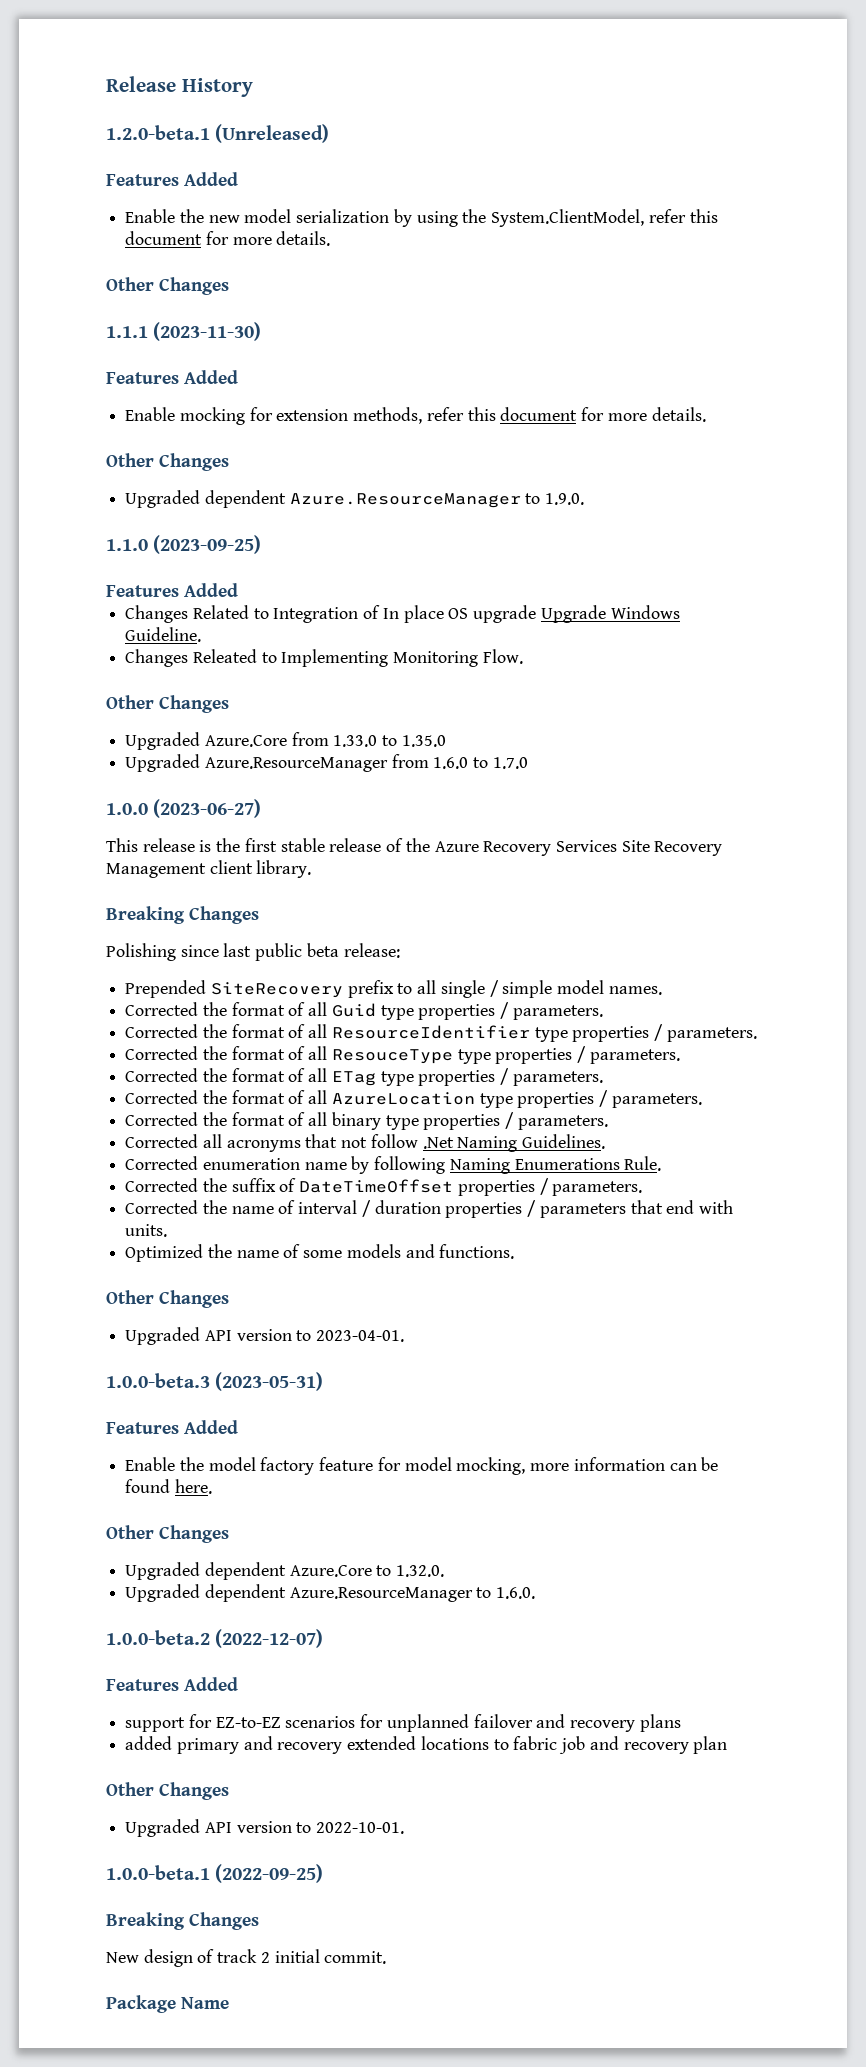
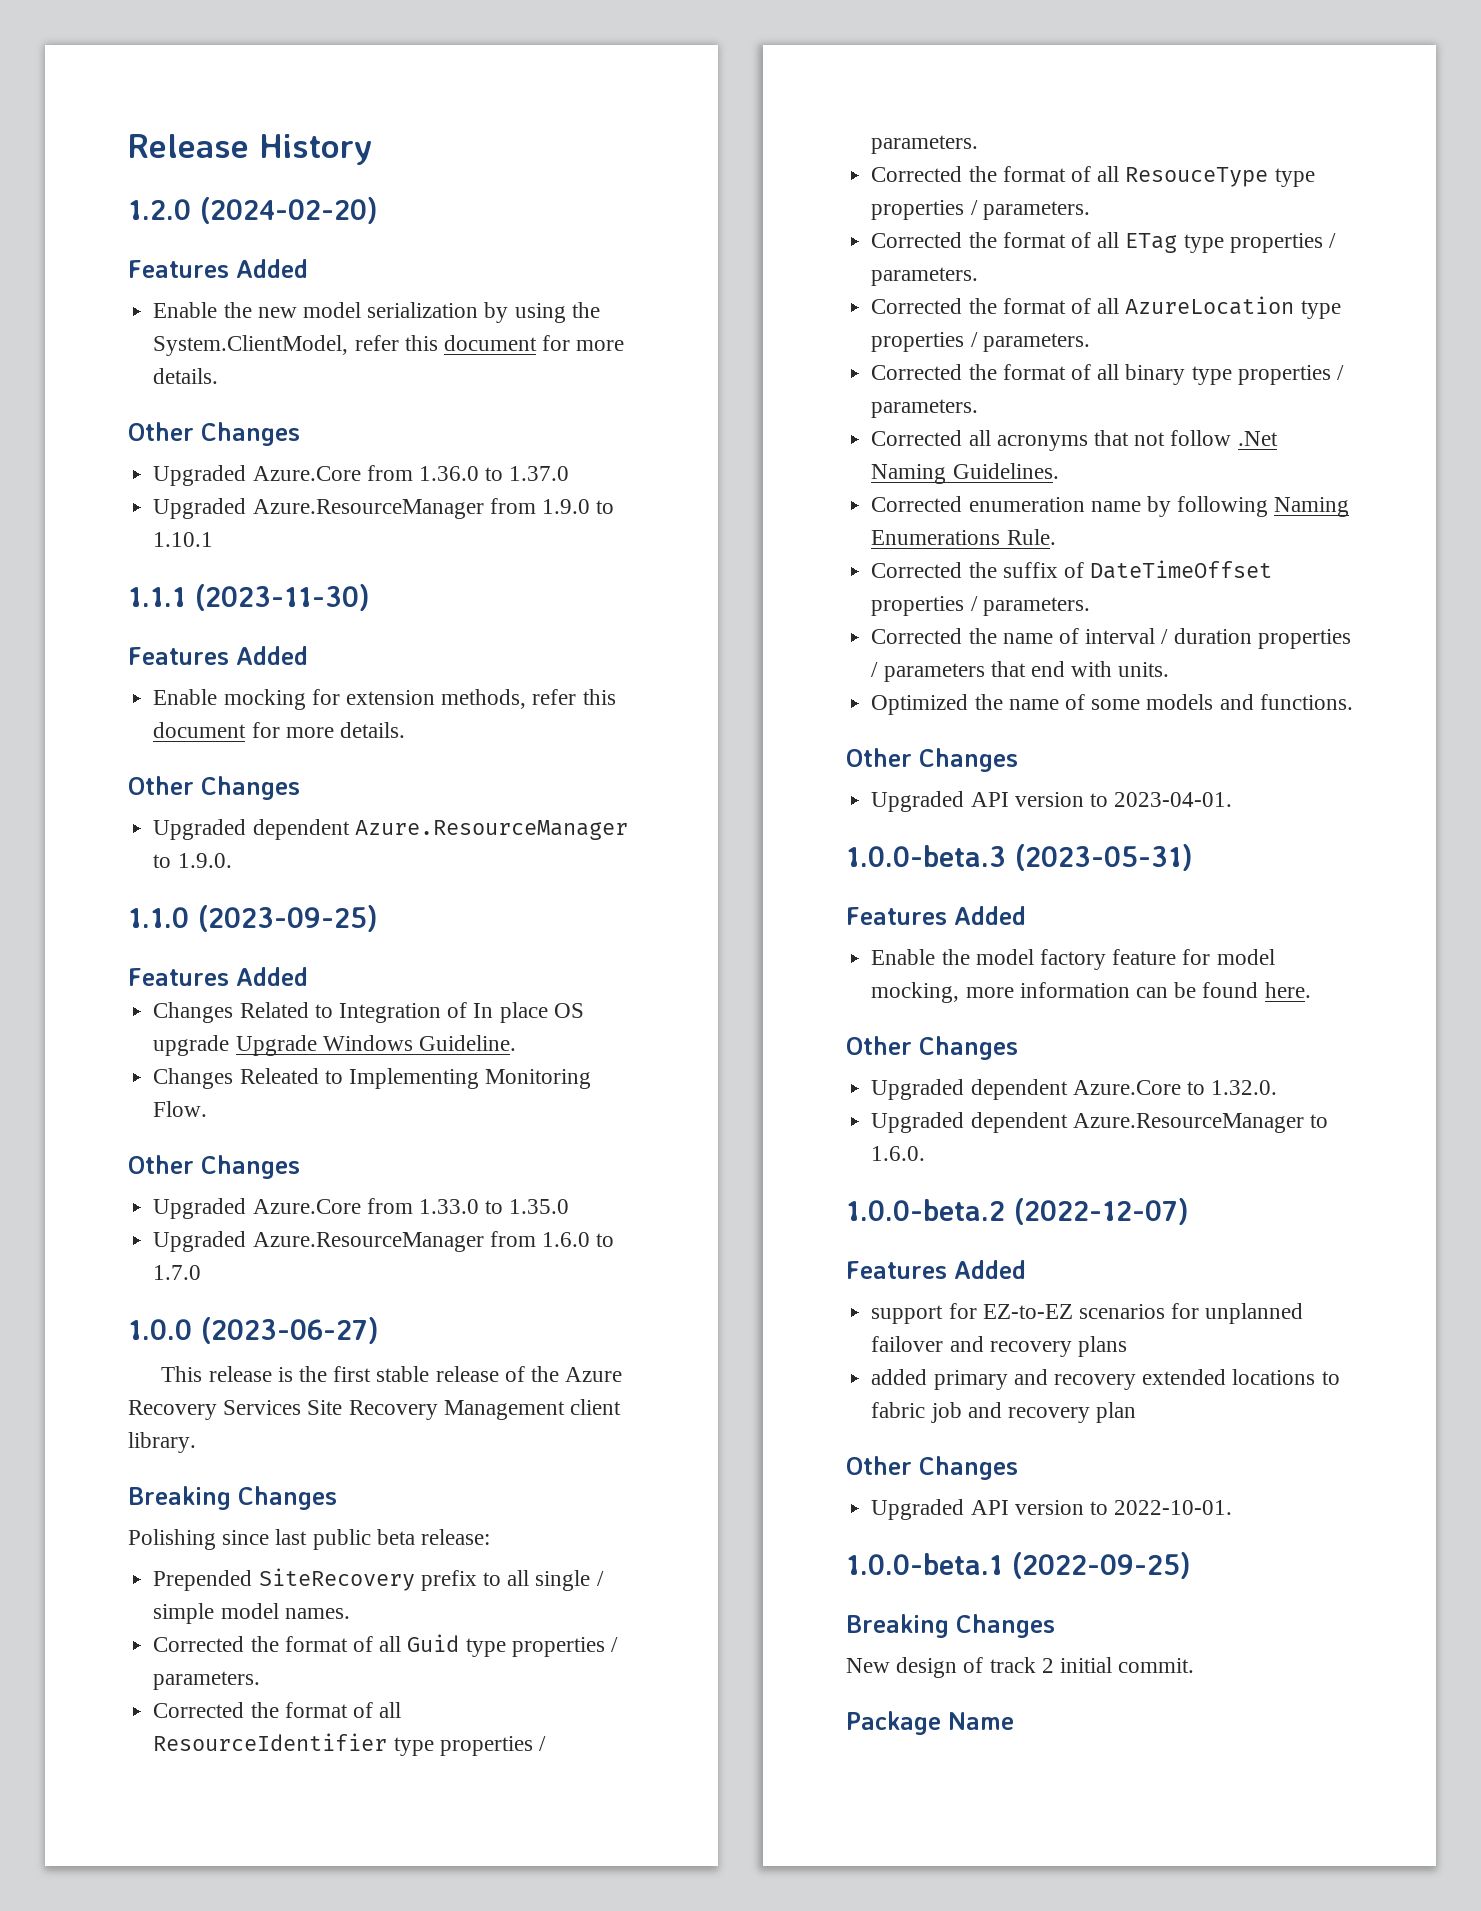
- 1.2.0-beta.1 (Unreleased)
+ 1.2.0 (2024-02-20)
+ Upgraded Azure.Core from 1.36.0 to 1.37.0
+ Upgraded Azure.ResourceManager from 1.9.0 to 1.10.1

